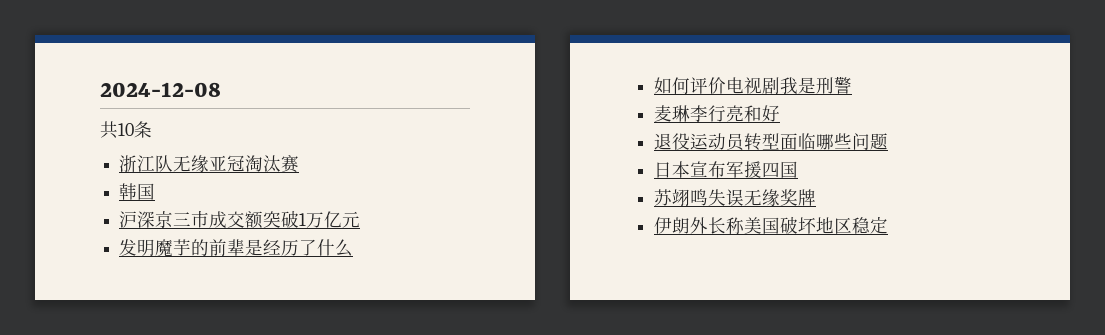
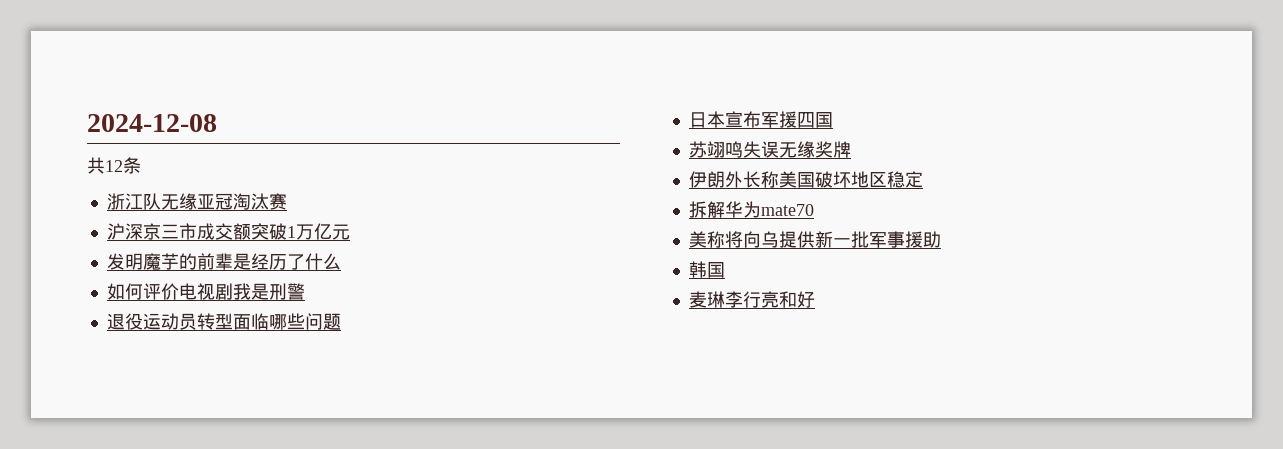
- 共10条
+ 共12条
- 韩国
- 麦琳李行亮和好
+ 拆解华为mate70
+ 美称将向乌提供新一批军事援助
+ 韩国
+ 麦琳李行亮和好

